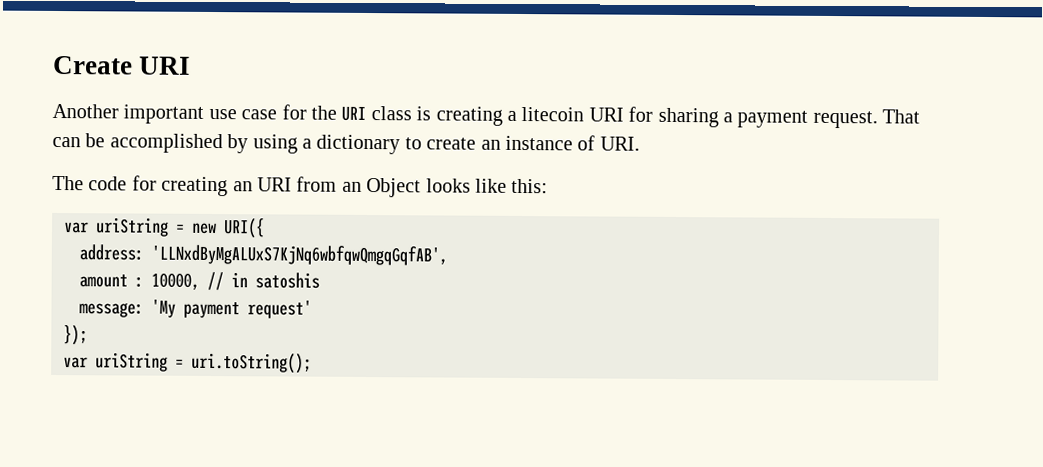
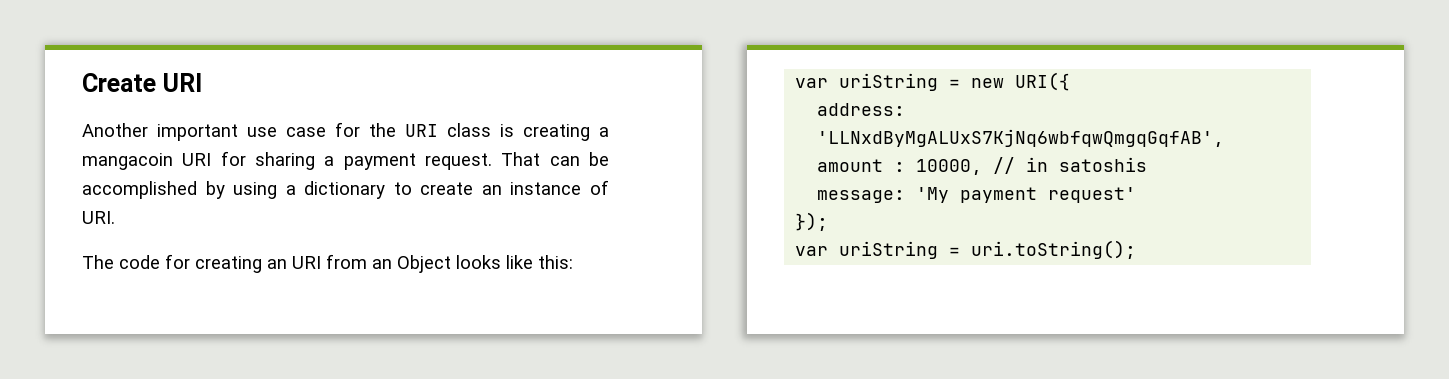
- Another important use case for the URI class is creating a litecoin URI for sharing a payment request.
+ Another important use case for the URI class is creating a mangacoin URI for sharing a payment request.

